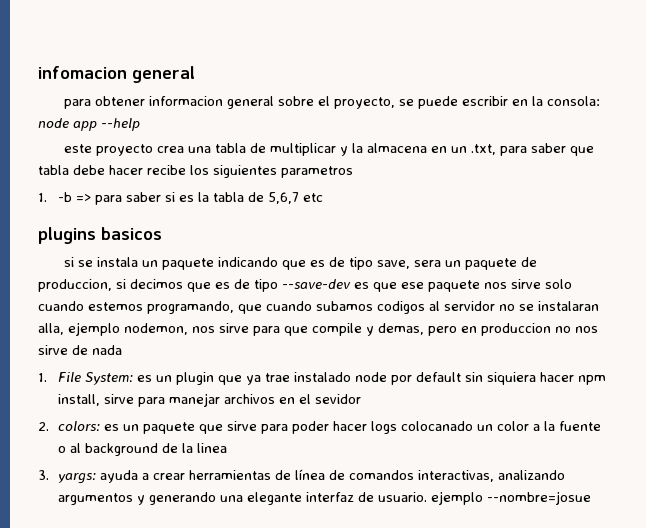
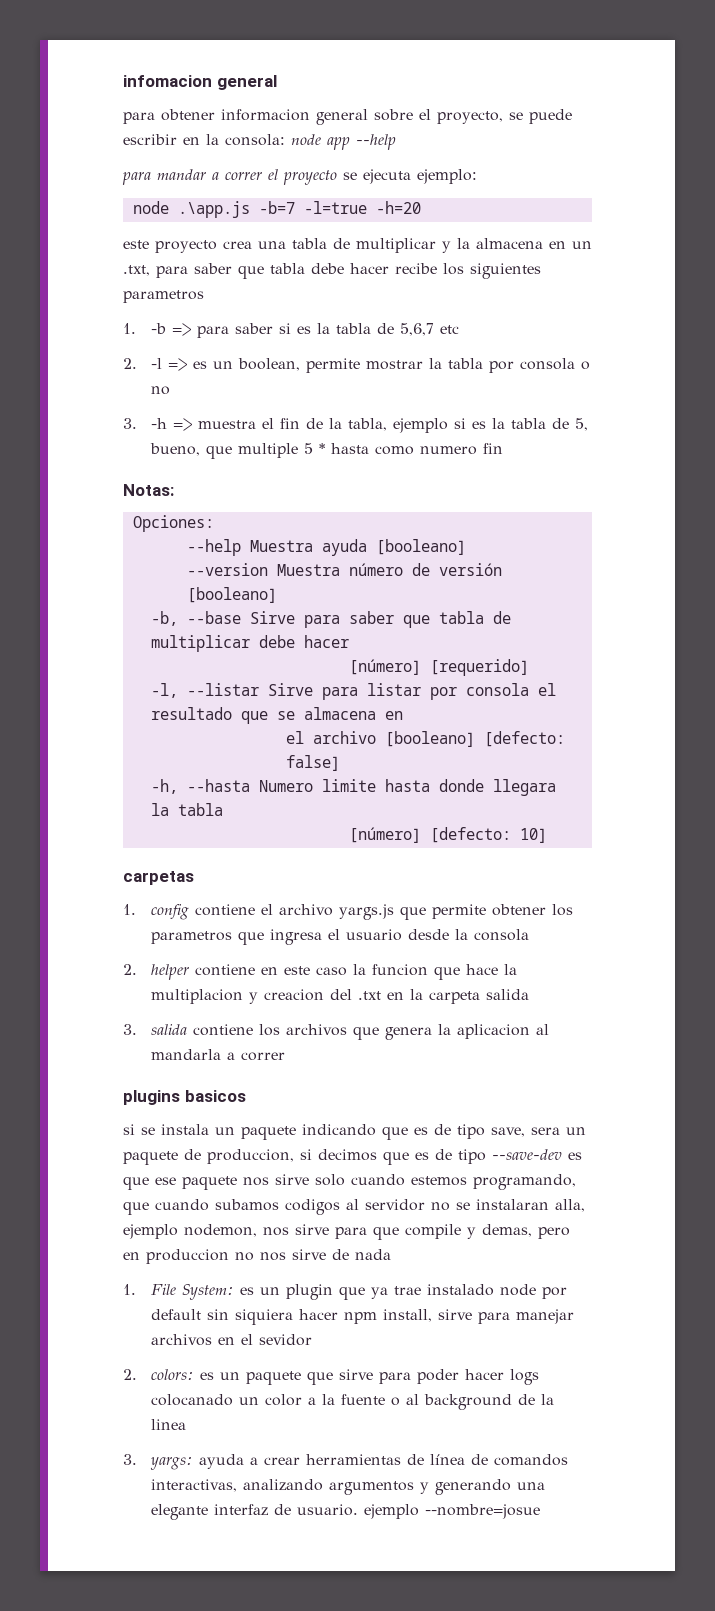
+ para mandar a correr el proyecto se ejecuta ejemplo:
+ node .\app.js -b=7 -l=true -h=20
+ 2. -l => es un boolean, permite mostrar la tabla por consola o no
+ 3. -h => muestra el fin de la tabla, ejemplo si es la tabla de 5, bueno, que multiple 5 * hasta como numero fin
+ Notas:
+ Opciones:
+ --help Muestra ayuda [booleano]
+ --version Muestra número de versión [booleano]
+ -b, --base Sirve para saber que tabla de multiplicar debe hacer
+ [número] [requerido]
+ -l, --listar Sirve para listar por consola el resultado que se almacena en
+ el archivo [booleano] [defecto: false]
+ -h, --hasta Numero limite hasta donde llegara la tabla
+ [número] [defecto: 10]
+ carpetas
+ 1. config contiene el archivo yargs.js que permite obtener los parametros que ingresa el usuario desde la consola
+ 2. helper contiene en este caso la funcion que hace la multiplacion y creacion del .txt en la carpeta salida
+ 3. salida contiene los archivos que genera la aplicacion al mandarla a correr

